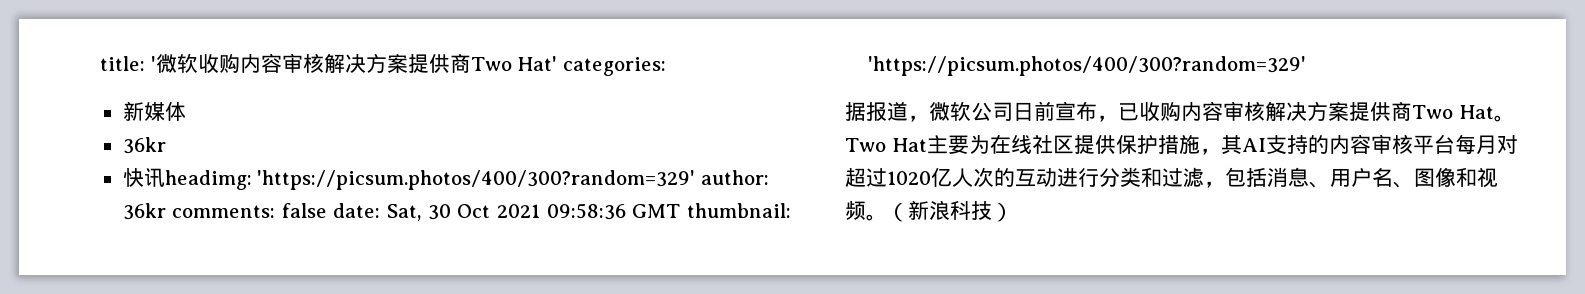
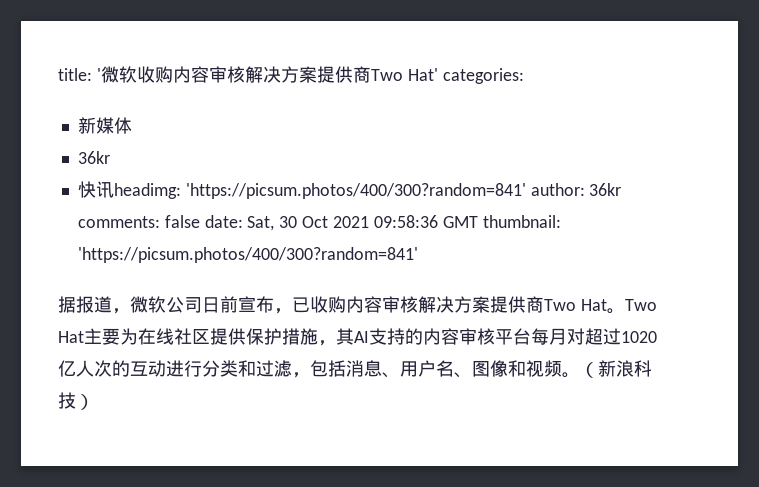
- 快讯headimg: 'https://picsum.photos/400/300?random=329' author: 36kr comments: false date: Sat, 30 Oct 2021 09:58:36 GMT thumbnail: 'https://picsum.photos/400/300?random=329'
+ 快讯headimg: 'https://picsum.photos/400/300?random=841' author: 36kr comments: false date: Sat, 30 Oct 2021 09:58:36 GMT thumbnail: 'https://picsum.photos/400/300?random=841'

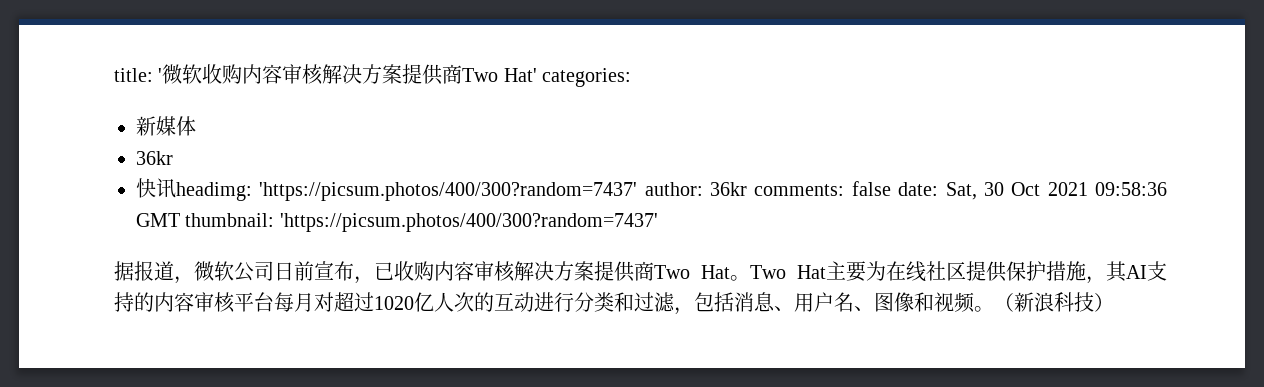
- 快讯headimg: 'https://picsum.photos/400/300?random=841' author: 36kr comments: false date: Sat, 30 Oct 2021 09:58:36 GMT thumbnail: 'https://picsum.photos/400/300?random=841'
+ 快讯headimg: 'https://picsum.photos/400/300?random=7437' author: 36kr comments: false date: Sat, 30 Oct 2021 09:58:36 GMT thumbnail: 'https://picsum.photos/400/300?random=7437'

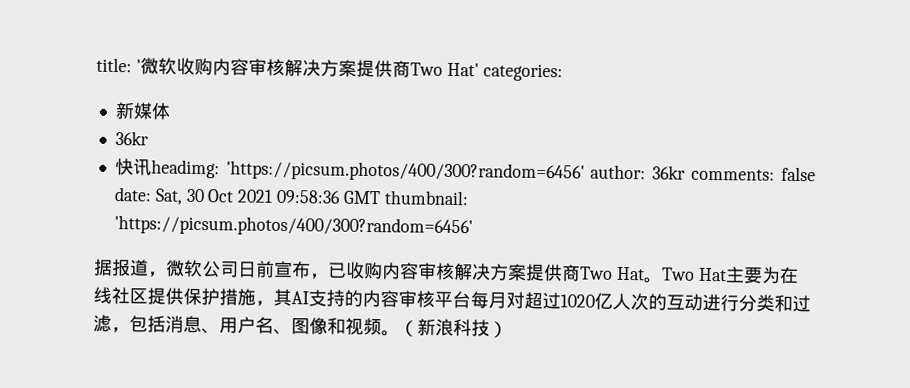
- 快讯headimg: 'https://picsum.photos/400/300?random=7437' author: 36kr comments: false date: Sat, 30 Oct 2021 09:58:36 GMT thumbnail: 'https://picsum.photos/400/300?random=7437'
+ 快讯headimg: 'https://picsum.photos/400/300?random=6456' author: 36kr comments: false date: Sat, 30 Oct 2021 09:58:36 GMT thumbnail: 'https://picsum.photos/400/300?random=6456'

